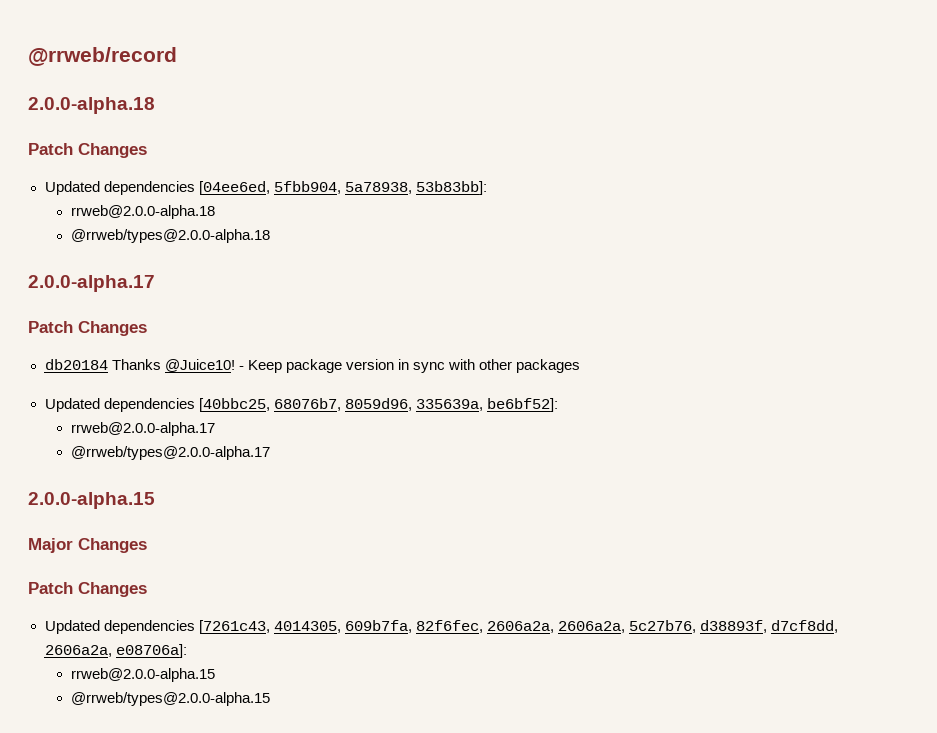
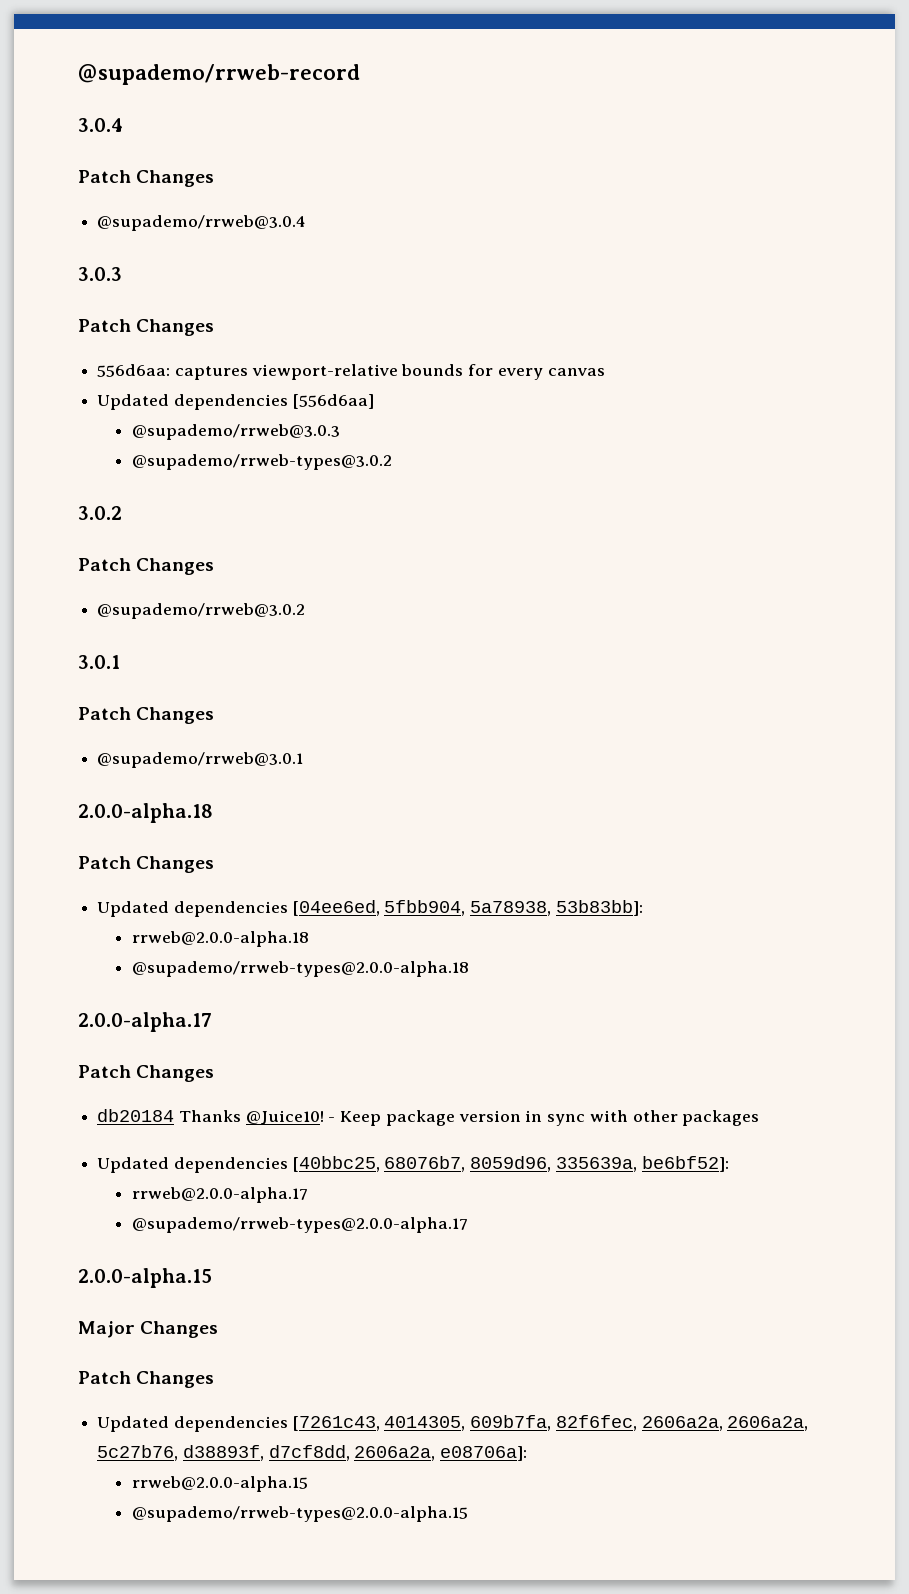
- @rrweb/record
+ @supademo/rrweb-record
+ 3.0.4
+ Patch Changes
+ @supademo/rrweb@3.0.4
+ 3.0.3
+ Patch Changes
+ 556d6aa: captures viewport-relative bounds for every canvas
+ Updated dependencies [556d6aa]
+ @supademo/rrweb@3.0.3
+ @supademo/rrweb-types@3.0.2
+ 3.0.2
+ Patch Changes
+ @supademo/rrweb@3.0.2
+ 3.0.1
+ Patch Changes
+ @supademo/rrweb@3.0.1
- @rrweb/types@2.0.0-alpha.18
+ @supademo/rrweb-types@2.0.0-alpha.18
- @rrweb/types@2.0.0-alpha.17
+ @supademo/rrweb-types@2.0.0-alpha.17
- @rrweb/types@2.0.0-alpha.15
+ @supademo/rrweb-types@2.0.0-alpha.15

